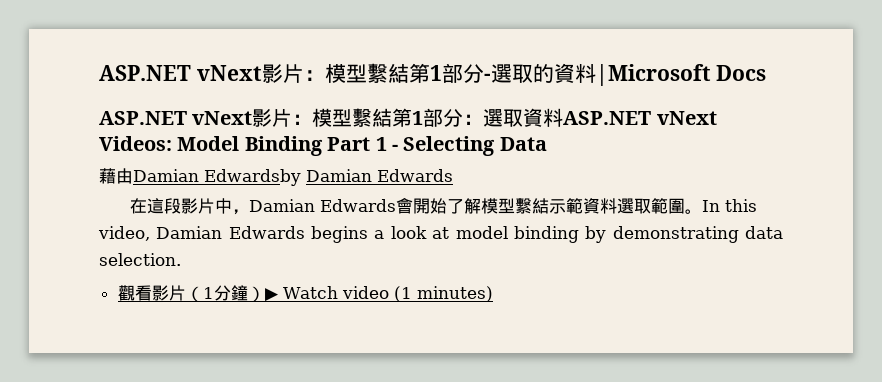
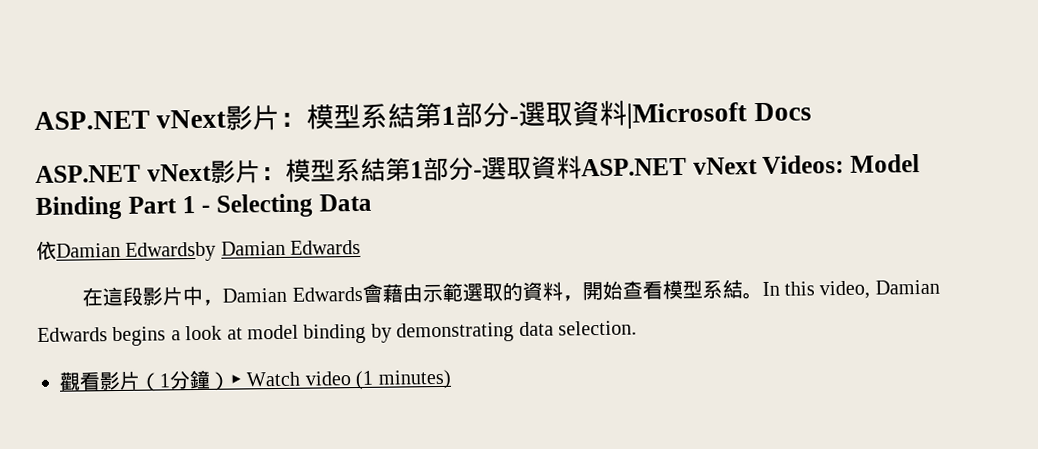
- ASP.NET vNext影片：模型繫結第1部分-選取的資料|Microsoft Docs
+ ASP.NET vNext影片：模型系結第1部分-選取資料|Microsoft Docs
- ASP.NET vNext影片：模型繫結第1部分：選取資料ASP.NET vNext Videos: Model Binding Part 1 - Selecting Data
+ ASP.NET vNext影片：模型系結第1部分-選取資料ASP.NET vNext Videos: Model Binding Part 1 - Selecting Data
- 藉由Damian Edwardsby Damian Edwards
+ 依Damian Edwardsby Damian Edwards
- 在這段影片中，Damian Edwards會開始了解模型繫結示範資料選取範圍。
+ 在這段影片中，Damian Edwards會藉由示範選取的資料，開始查看模型系結。

